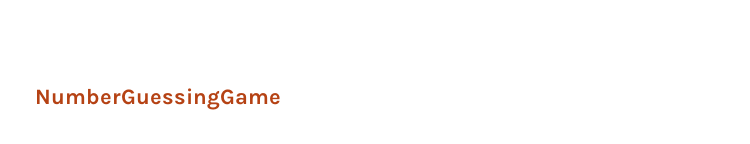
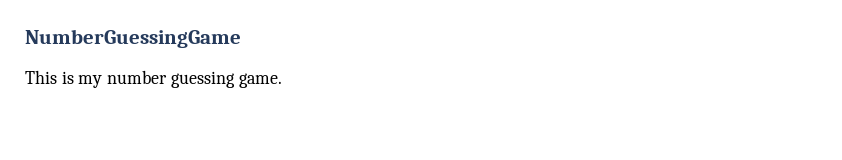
+ This is my number guessing game.

